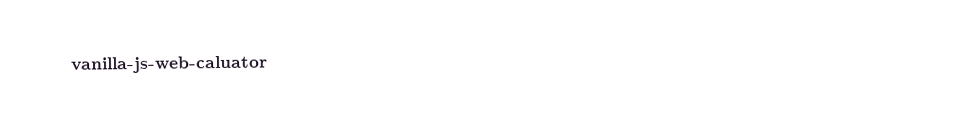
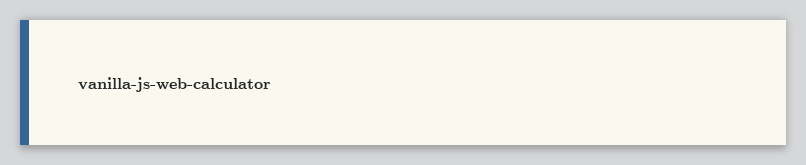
- vanilla-js-web-caluator
+ vanilla-js-web-calculator

